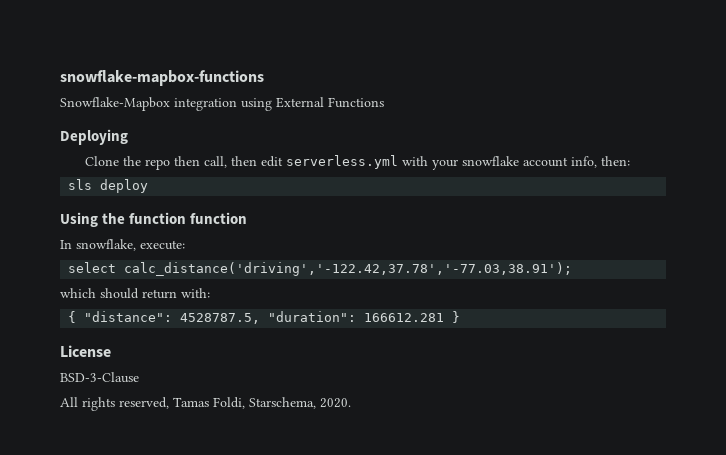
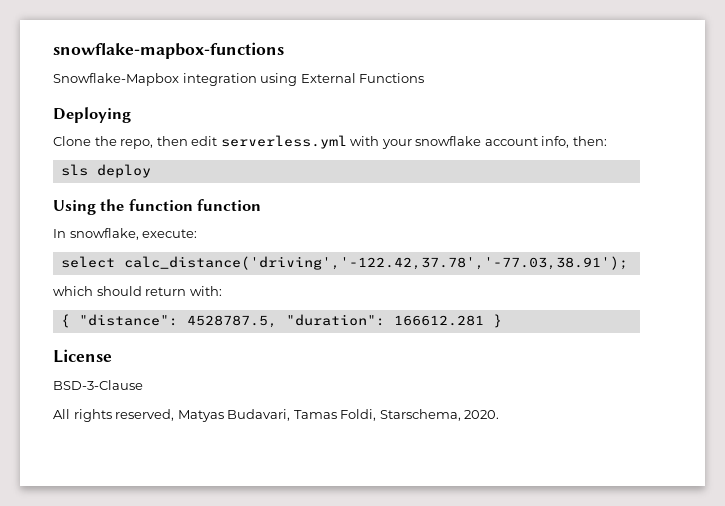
- Clone the repo then call, then edit serverless.yml with your snowflake account info, then:
+ Clone the repo, then edit serverless.yml with your snowflake account info, then:
- All rights reserved, Tamas Foldi, Starschema, 2020.
+ All rights reserved, Matyas Budavari, Tamas Foldi, Starschema, 2020.

